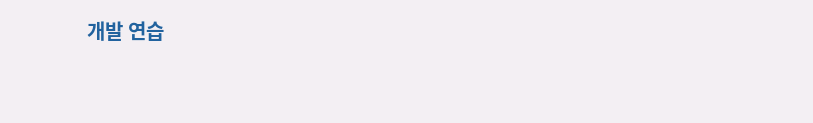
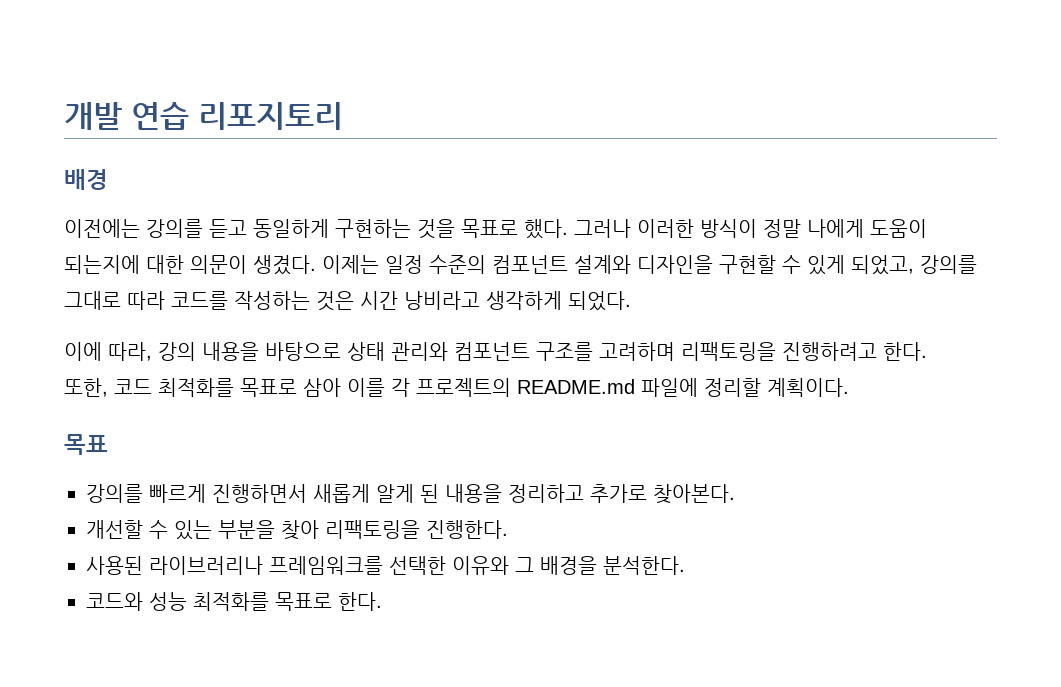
- 개발 연습
+ 개발 연습 리포지토리
+ 배경
+ 이전에는 강의를 듣고 동일하게 구현하는 것을 목표로 했다. 그러나 이러한 방식이 정말 나에게 도움이 되는지에 대한 의문이 생겼다. 이제는 일정 수준의 컴포넌트 설계와 디자인을 구현할 수 있게 되었고, 강의를 그대로 따라 코드를 작성하는 것은 시간 낭비라고 생각하게 되었다.
+ 이에 따라, 강의 내용을 바탕으로 상태 관리와 컴포넌트 구조를 고려하며 리팩토링을 진행하려고 한다.
+ 또한, 코드 최적화를 목표로 삼아 이를 각 프로젝트의 README.md 파일에 정리할 계획이다.
+ 목표
+ 강의를 빠르게 진행하면서 새롭게 알게 된 내용을 정리하고 추가로 찾아본다.
+ 개선할 수 있는 부분을 찾아 리팩토링을 진행한다.
+ 사용된 라이브러리나 프레임워크를 선택한 이유와 그 배경을 분석한다.
+ 코드와 성능 최적화를 목표로 한다.

